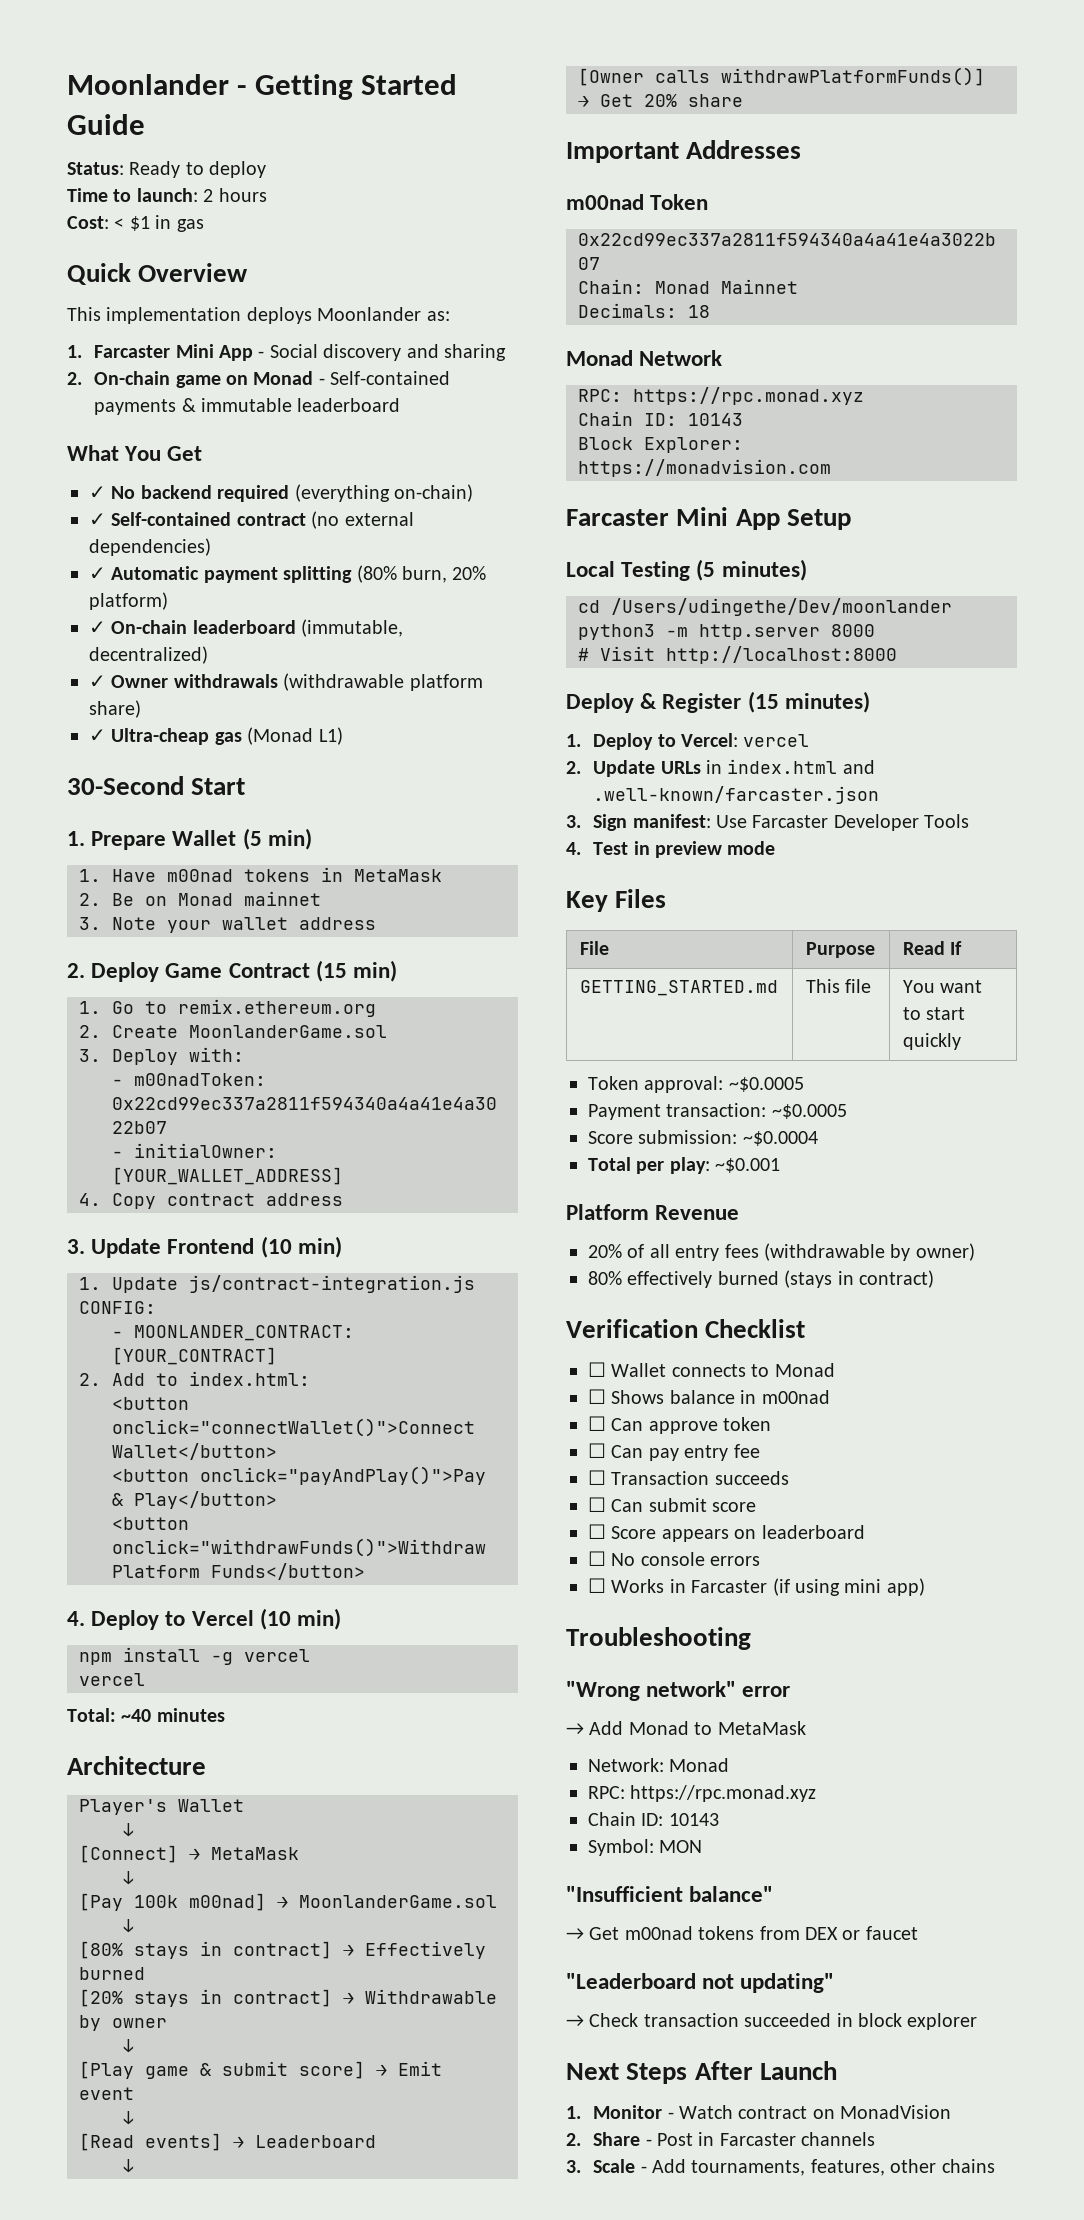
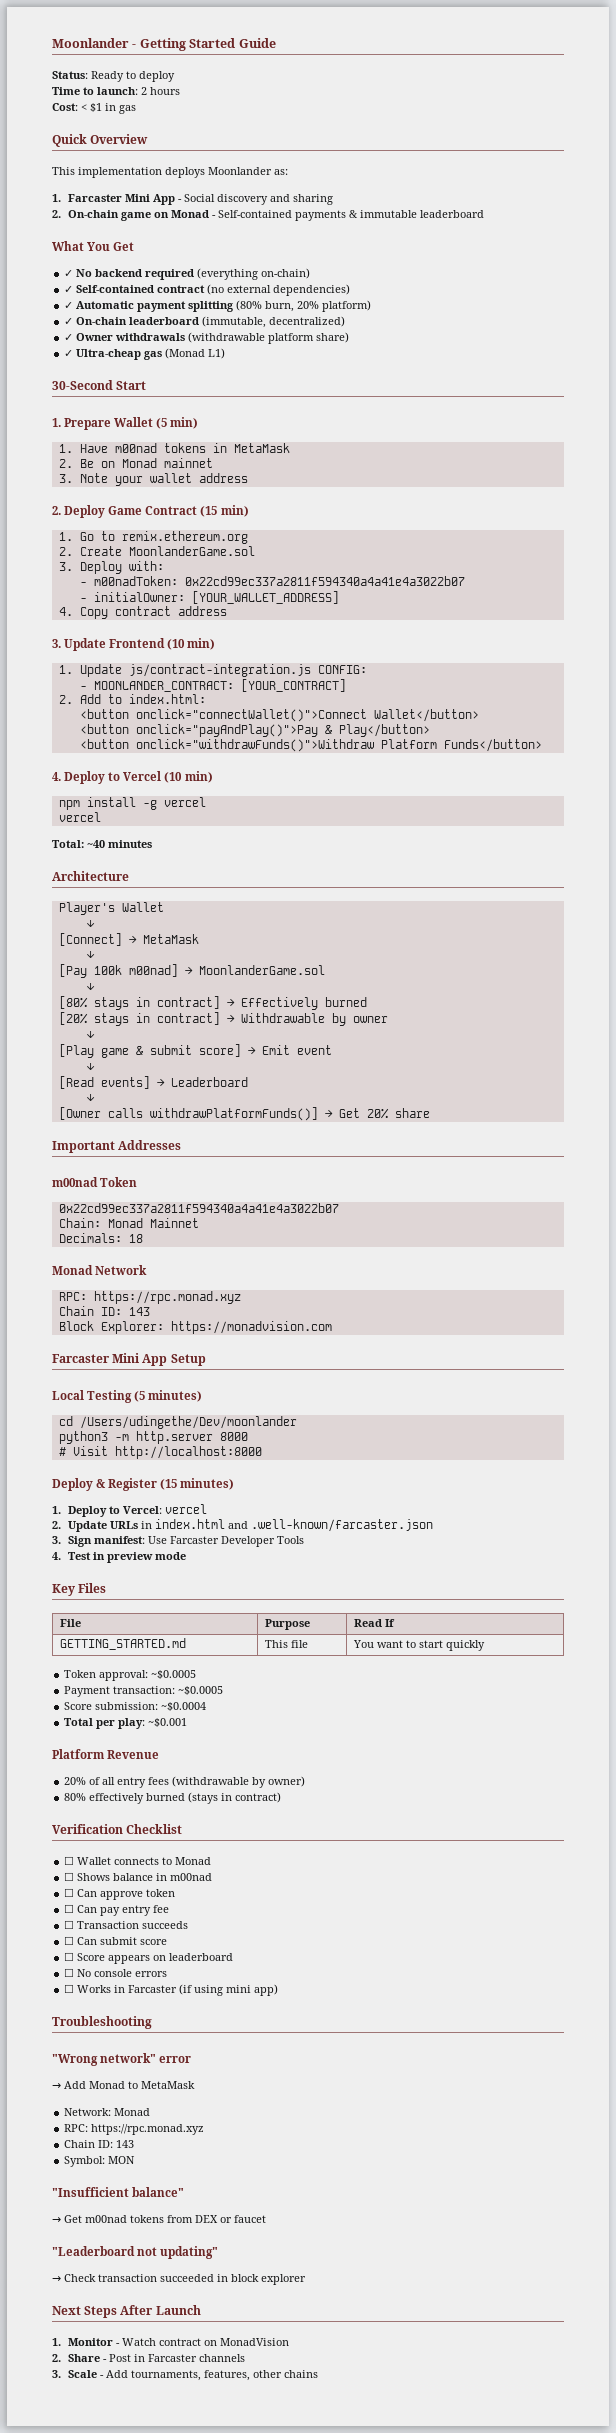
  Monad Network
  RPC: https://rpc.monad.xyz
- Chain ID: 10143
+ Chain ID: 143
  Network: Monad
  RPC: https://rpc.monad.xyz
- Chain ID: 10143
+ Chain ID: 143

